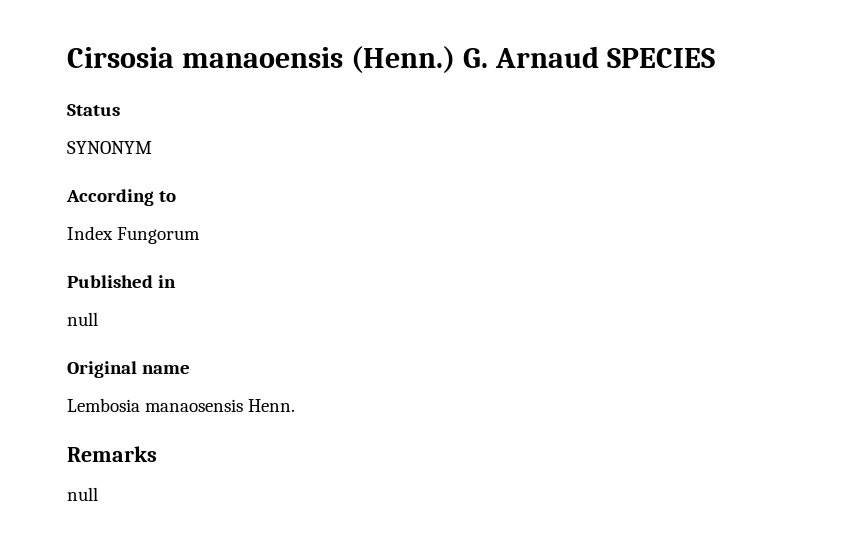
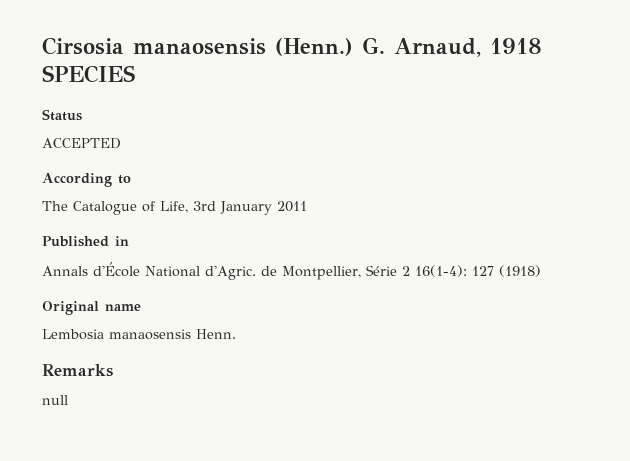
- Cirsosia manaoensis (Henn.)
+ Cirsosia manaosensis (Henn.)
- G. Arnaud SPECIES
+ G. Arnaud, 1918 SPECIES
- SYNONYM
+ ACCEPTED
- Index Fungorum
+ The Catalogue of Life, 3rd January 2011
  Published in
- null
+ Annals d'École National d'Agric. de Montpellier, Série 2 16(1-4): 127 (1918)

